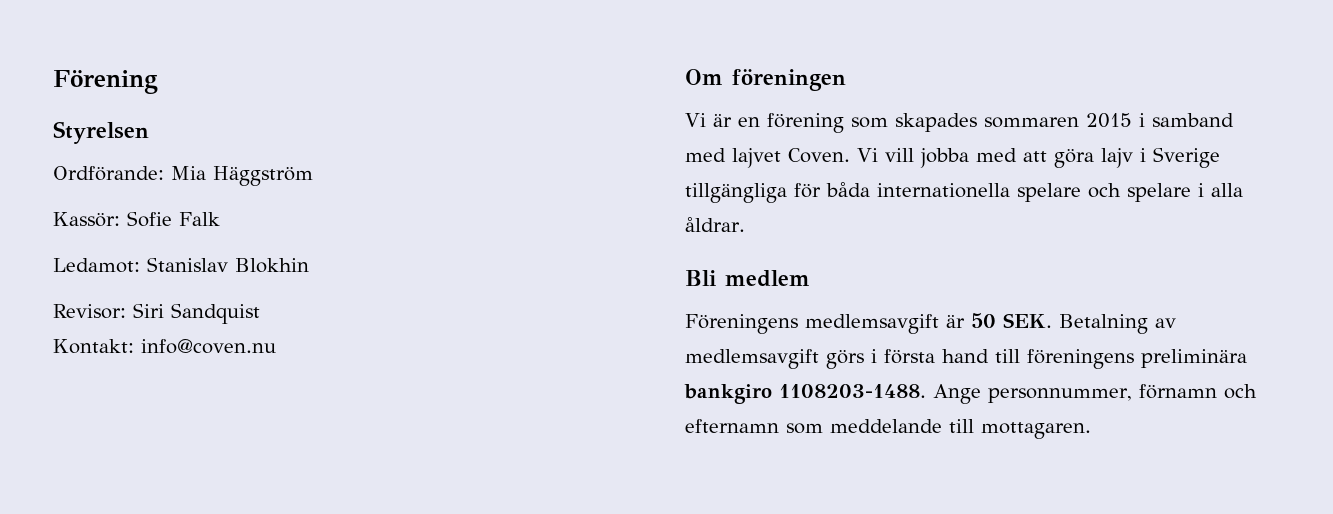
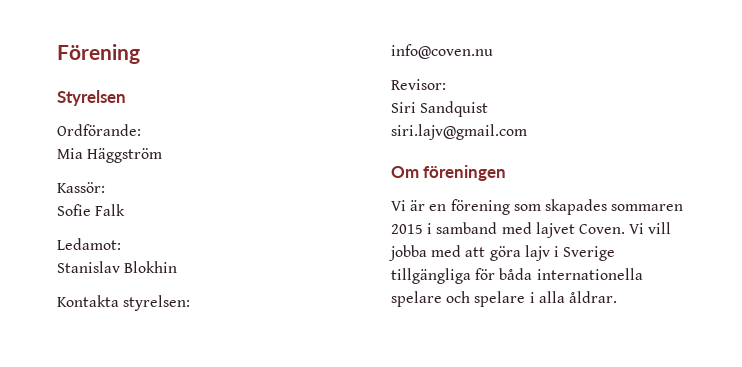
- Ordförande: Mia Häggström
+ Ordförande:
+ Mia Häggström
- Kassör: Sofie Falk
+ Kassör:
+ Sofie Falk
- Ledamot: Stanislav Blokhin
+ Ledamot:
+ Stanislav Blokhin
+ Kontakta styrelsen:
+ info@coven.nu
- Revisor: Siri Sandquist
+ Revisor:
+ Siri Sandquist
- Kontakt: info@coven.nu
+ siri.lajv@gmail.com
- Bli medlem
- Föreningens medlemsavgift är 50 SEK. Betalning av medlemsavgift görs i första hand till föreningens preliminära bankgiro 1108203-1488. Ange personnummer, förnamn och efternamn som meddelande till mottagaren.

